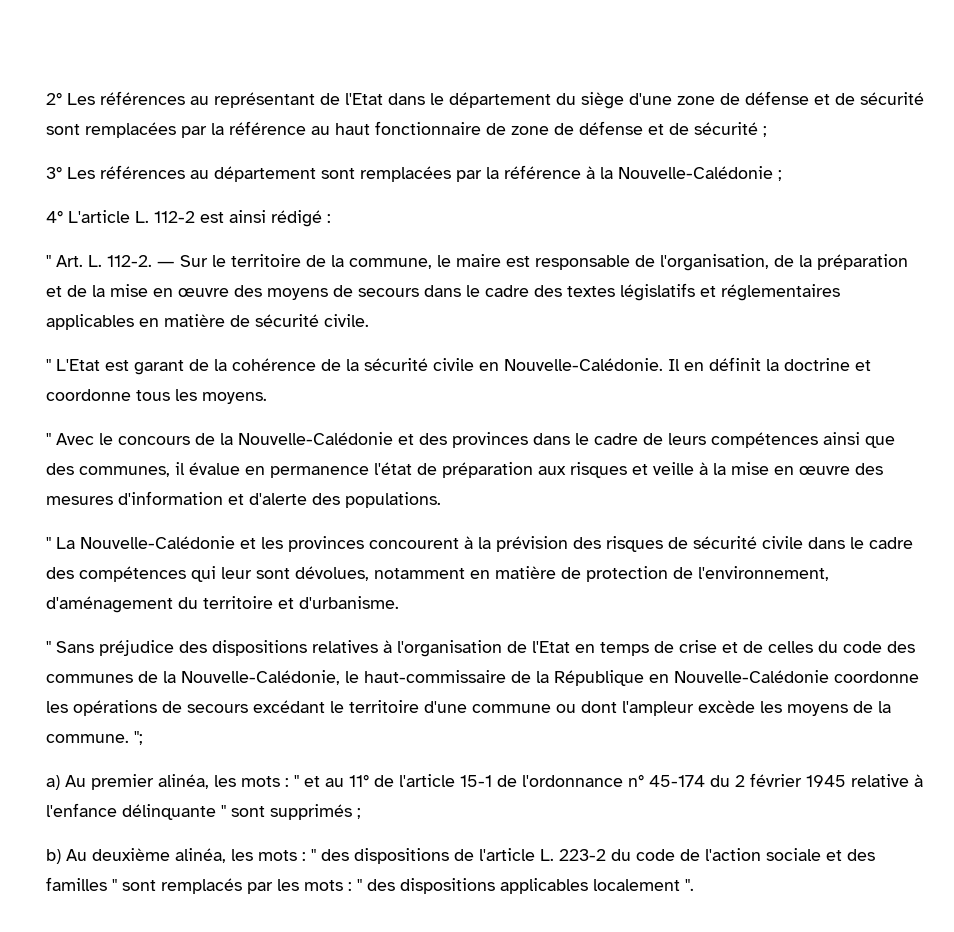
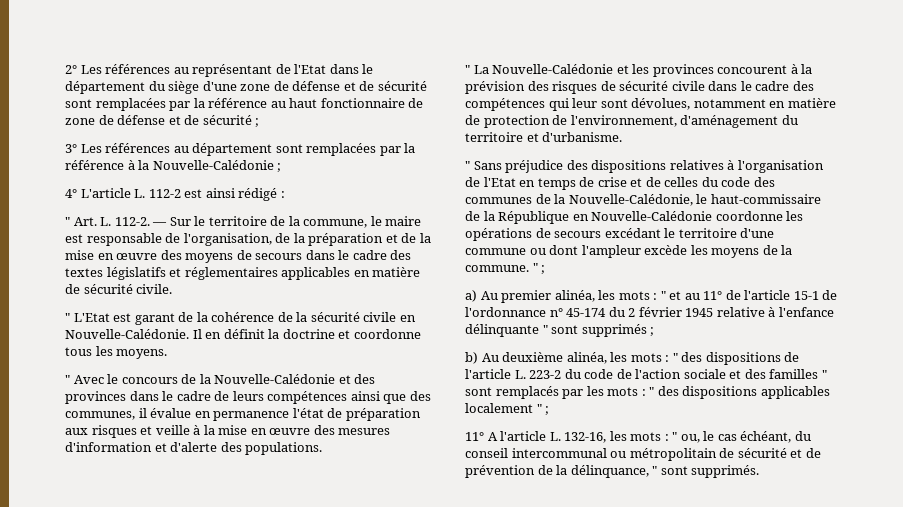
- " Sans préjudice des dispositions relatives à l'organisation de l'Etat en temps de crise et de celles du code des communes de la Nouvelle-Calédonie, le haut-commissaire de la République en Nouvelle-Calédonie coordonne les opérations de secours excédant le territoire d'une commune ou dont l'ampleur excède les moyens de la commune. ";
+ " Sans préjudice des dispositions relatives à l'organisation de l'Etat en temps de crise et de celles du code des communes de la Nouvelle-Calédonie, le haut-commissaire de la République en Nouvelle-Calédonie coordonne les opérations de secours excédant le territoire d'une commune ou dont l'ampleur excède les moyens de la commune. " ;
- b) Au deuxième alinéa, les mots : " des dispositions de l'article L. 223-2 du code de l'action sociale et des familles " sont remplacés par les mots : " des dispositions applicables localement ".
+ b) Au deuxième alinéa, les mots : " des dispositions de l'article L. 223-2 du code de l'action sociale et des familles " sont remplacés par les mots : " des dispositions applicables localement " ;
+ 11° A l'article L. 132-16, les mots : " ou, le cas échéant, du conseil intercommunal ou métropolitain de sécurité et de prévention de la délinquance, " sont supprimés.

